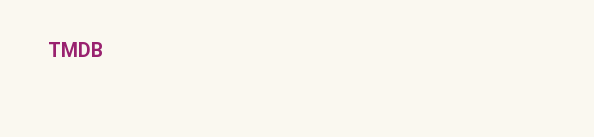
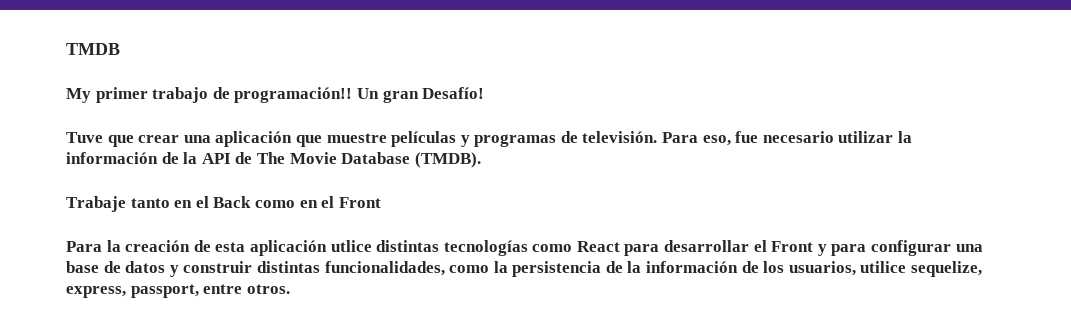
+ My primer trabajo de programación!! Un gran Desafío!
+ Tuve que crear una aplicación que muestre películas y programas de televisión. Para eso, fue necesario utilizar la información de la API de The Movie Database (TMDB).
+ Trabaje tanto en el Back como en el Front
+ Para la creación de esta aplicación utlice distintas tecnologías como React para desarrollar el Front y para configurar una base de datos y construir distintas funcionalidades, como la persistencia de la información de los usuarios, utilice sequelize, express, passport, entre otros.

